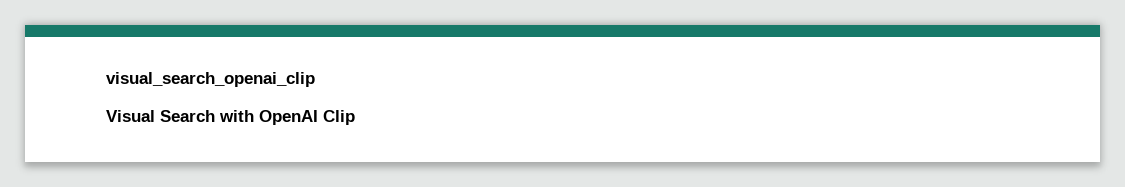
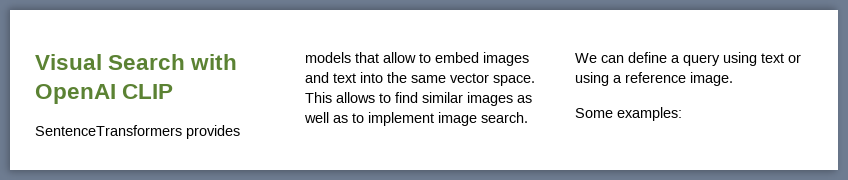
- visual_search_openai_clip
- Visual Search with OpenAI Clip
+ Visual Search with OpenAI CLIP
+ SentenceTransformers provides models that allow to embed images and text into the same vector space. This allows to find similar images as well as to implement image search. We can define a query using text or using a reference image.
+ Some examples:

